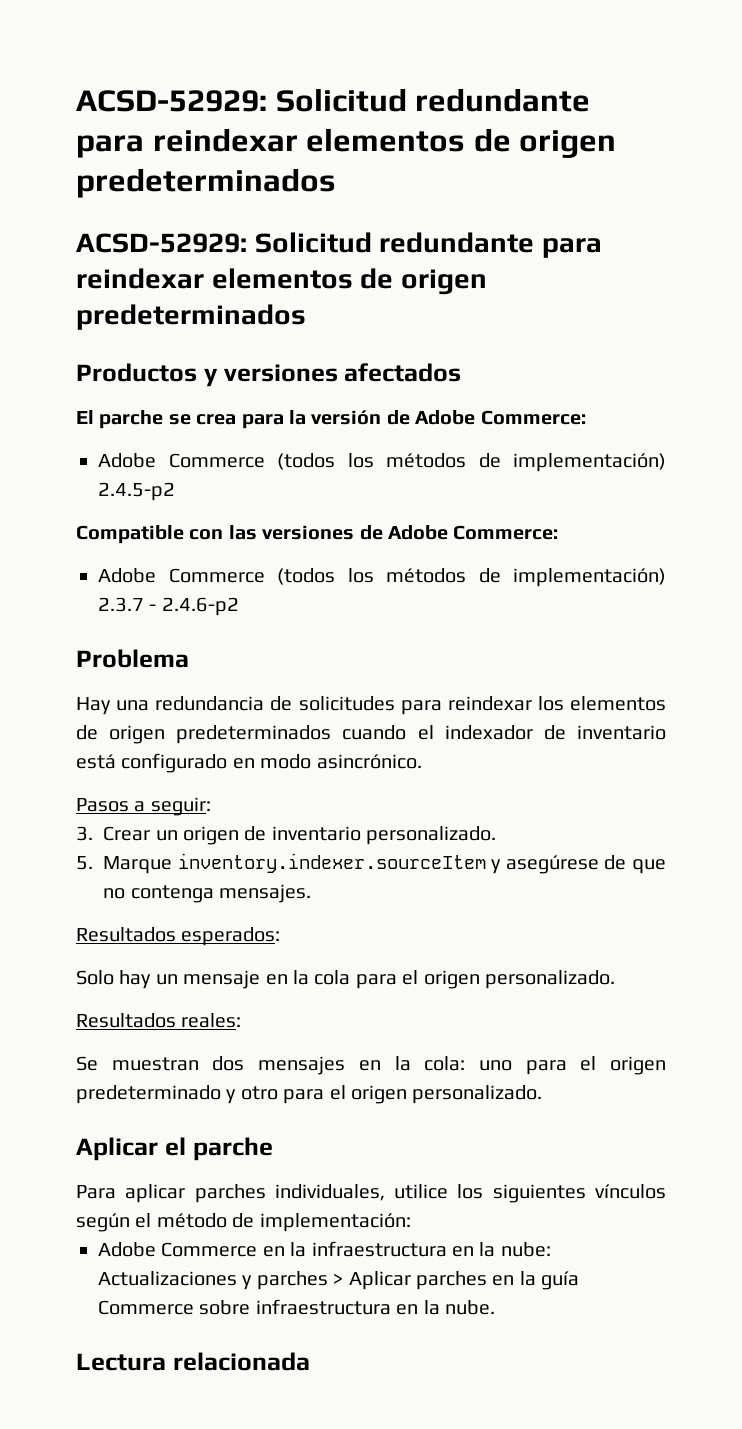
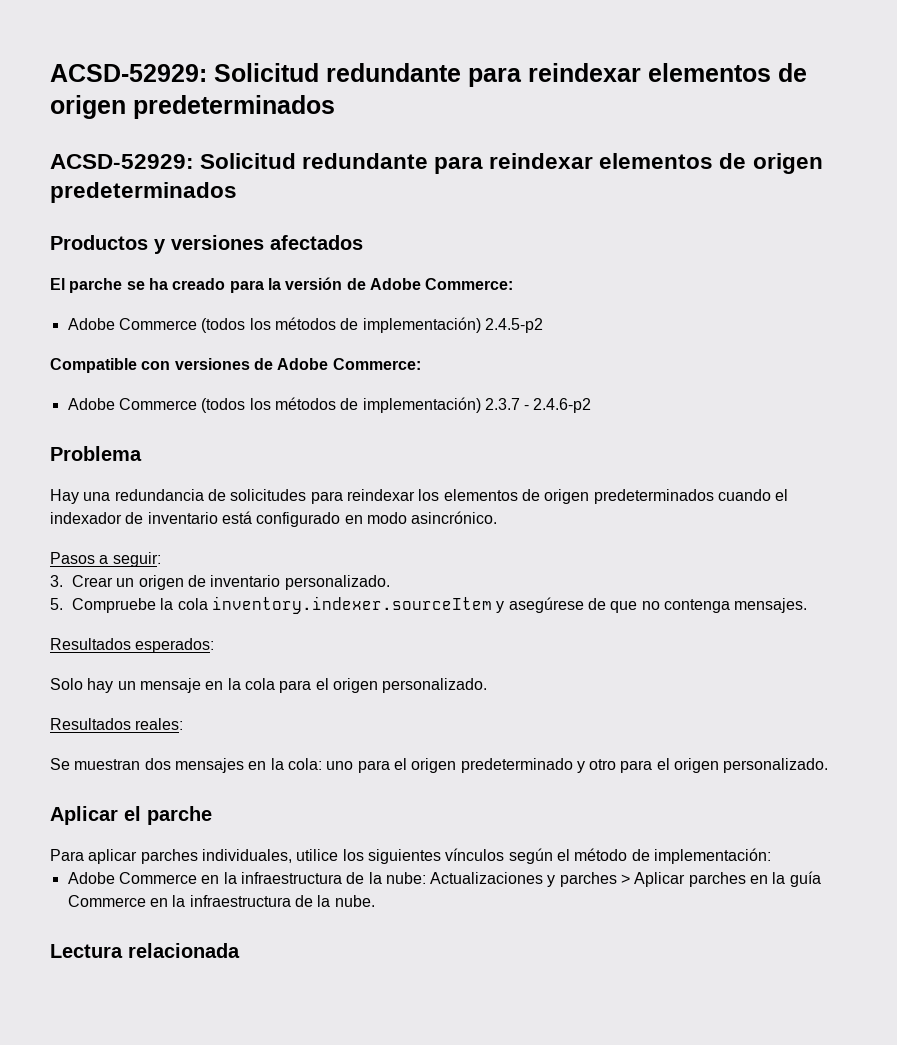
- El parche se crea para la versión de Adobe Commerce:
+ El parche se ha creado para la versión de Adobe Commerce:
- Compatible con las versiones de Adobe Commerce:
+ Compatible con versiones de Adobe Commerce:
- 5. Marque inventory.indexer.sourceItem y asegúrese de que no contenga mensajes.
+ 5. Compruebe la cola inventory.indexer.sourceItem y asegúrese de que no contenga mensajes.
- Adobe Commerce en la infraestructura en la nube: Actualizaciones y parches > Aplicar parches en la guía Commerce sobre infraestructura en la nube.
+ Adobe Commerce en la infraestructura de la nube: Actualizaciones y parches > Aplicar parches en la guía Commerce en la infraestructura de la nube.

